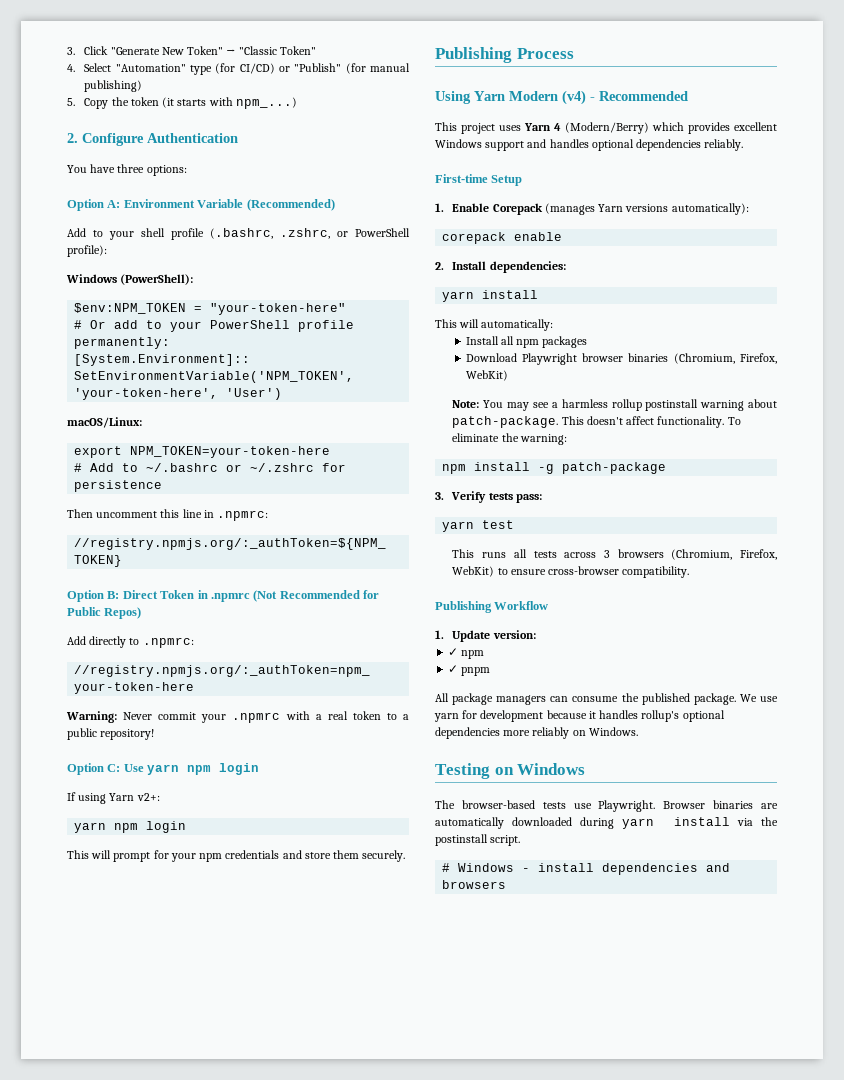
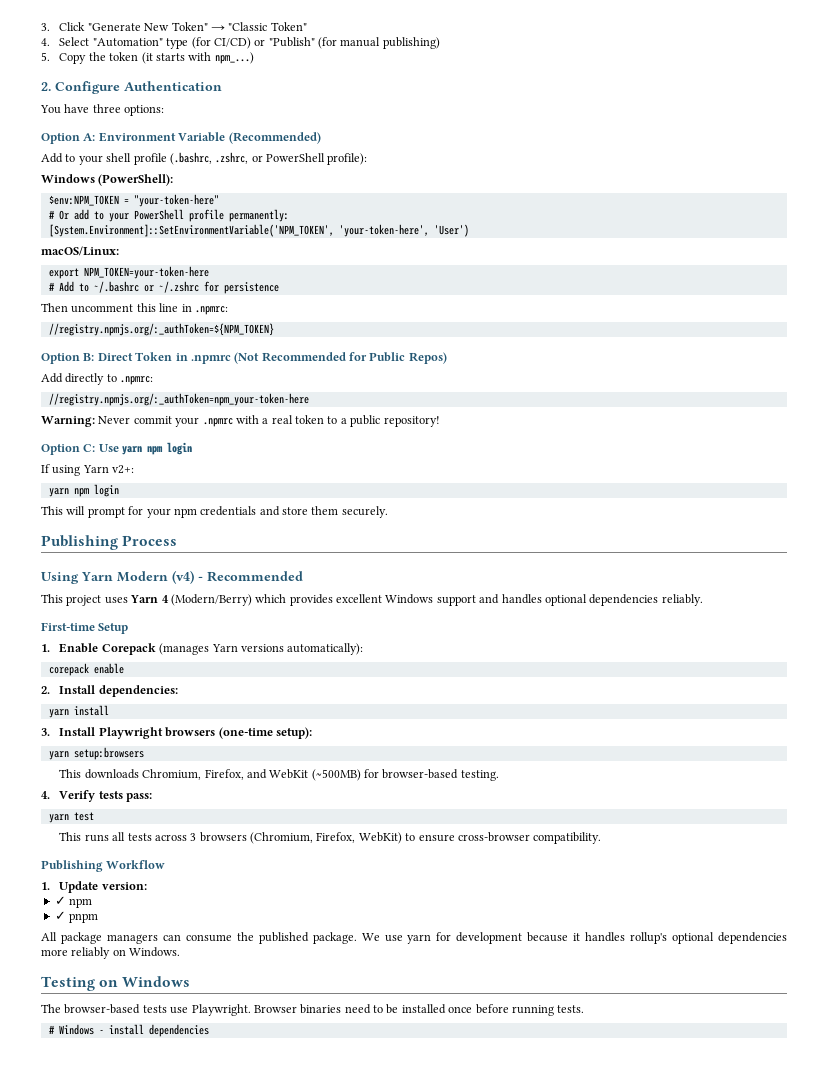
- This will automatically:
- Install all npm packages
- Download Playwright browser binaries (Chromium, Firefox, WebKit)
- Note: You may see a harmless rollup postinstall warning about patch-package. This doesn't affect functionality. To eliminate the warning:
- npm install -g patch-package
- 3. Verify tests pass:
+ 3. Install Playwright browsers (one-time setup):
+ yarn setup:browsers
+ This downloads Chromium, Firefox, and WebKit (~500MB) for browser-based testing.
+ 4. Verify tests pass:
- Browser binaries are automatically downloaded during yarn install via the postinstall script.
+ Browser binaries need to be installed once before running tests.
- # Windows - install dependencies and browsers
+ # Windows - install dependencies

